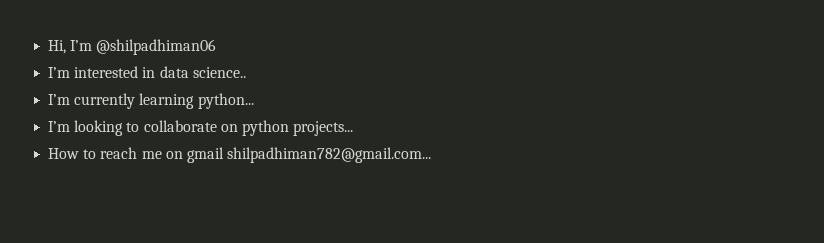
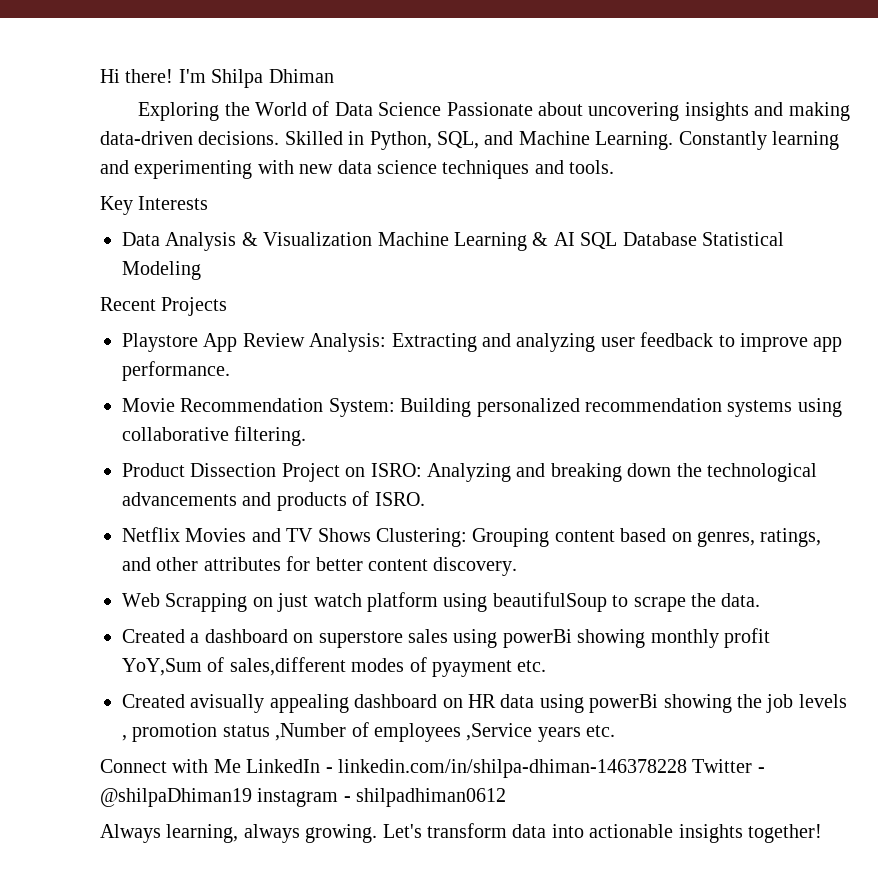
- Hi, I’m @shilpadhiman06
- I’m interested in data science..
- I’m currently learning python...
- I’m looking to collaborate on python projects...
- How to reach me on gmail shilpadhiman782@gmail.com...
+ Hi there! I'm Shilpa Dhiman
+ Exploring the World of Data Science Passionate about uncovering insights and making data-driven decisions. Skilled in Python, SQL, and Machine Learning. Constantly learning and experimenting with new data science techniques and tools.
+ Key Interests
+ Data Analysis & Visualization Machine Learning & AI SQL Database Statistical Modeling
+ Recent Projects
+ Playstore App Review Analysis: Extracting and analyzing user feedback to improve app performance.
+ Movie Recommendation System: Building personalized recommendation systems using collaborative filtering.
+ Product Dissection Project on ISRO: Analyzing and breaking down the technological advancements and products of ISRO.
+ Netflix Movies and TV Shows Clustering: Grouping content based on genres, ratings, and other attributes for better content discovery.
+ Web Scrapping on just watch platform using beautifulSoup to scrape the data.
+ Created a dashboard on superstore sales using powerBi showing monthly profit YoY,Sum of sales,different modes of pyayment etc.
+ Created avisually appealing dashboard on HR data using powerBi showing the job levels , promotion status ,Number of employees ,Service years etc.
+ Connect with Me LinkedIn - linkedin.com/in/shilpa-dhiman-146378228 Twitter - @shilpaDhiman19 instagram - shilpadhiman0612
+ Always learning, always growing. Let's transform data into actionable insights together!

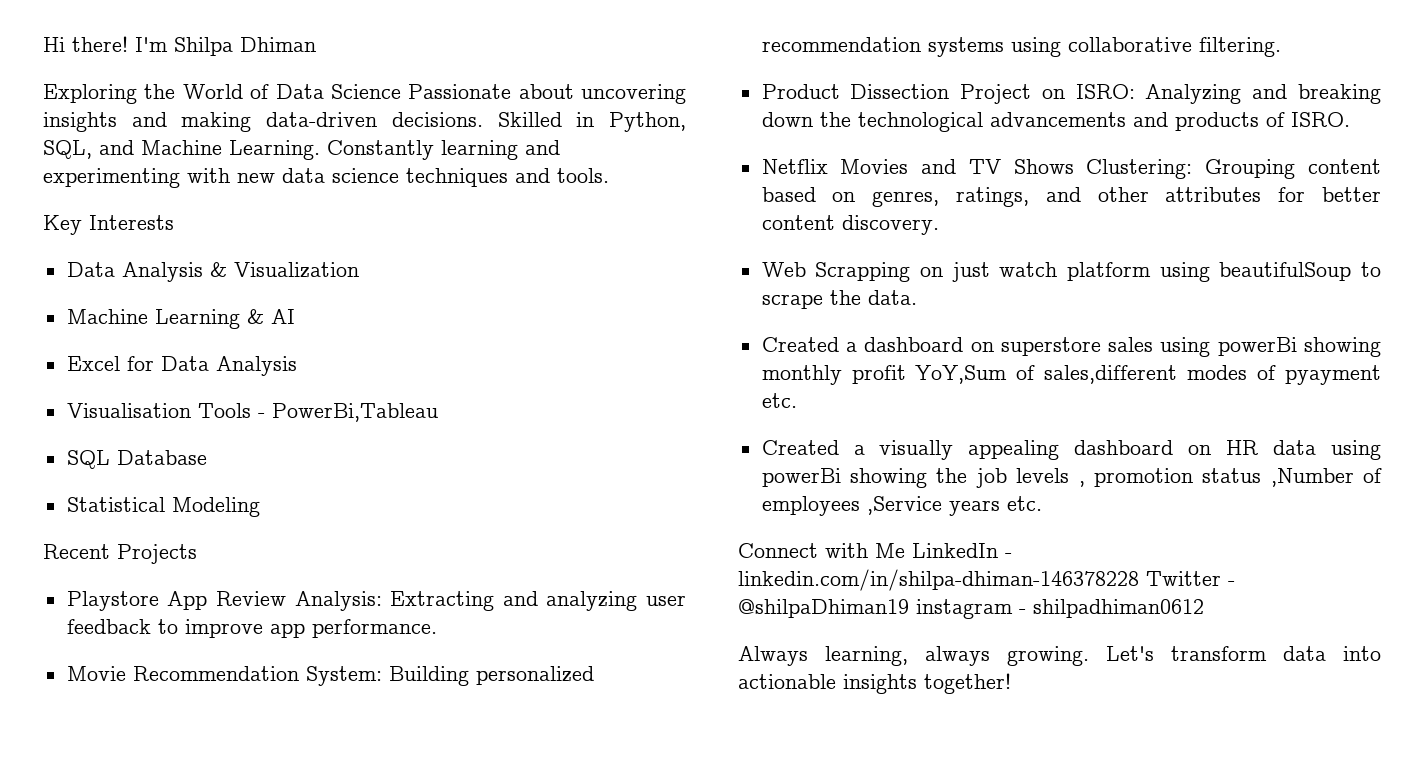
- Data Analysis & Visualization Machine Learning & AI SQL Database Statistical Modeling
+ Data Analysis & Visualization
+ Machine Learning & AI
+ Excel for Data Analysis
+ Visualisation Tools - PowerBi,Tableau
+ SQL Database
+ Statistical Modeling
- Created avisually appealing dashboard on HR data using powerBi showing the job levels , promotion status ,Number of employees ,Service years etc.
+ Created a visually appealing dashboard on HR data using powerBi showing the job levels , promotion status ,Number of employees ,Service years etc.

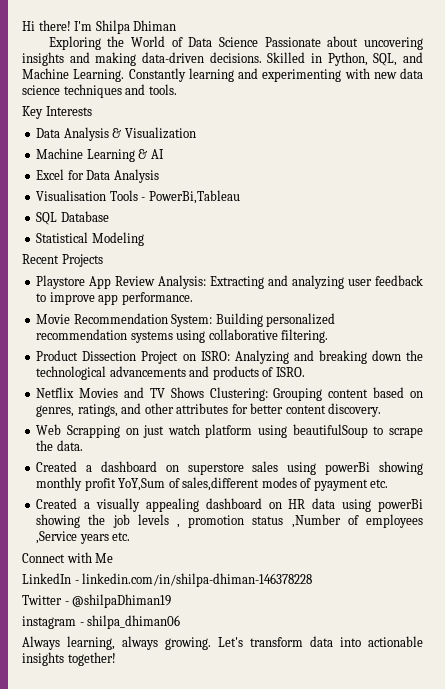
- Connect with Me LinkedIn - linkedin.com/in/shilpa-dhiman-146378228 Twitter - @shilpaDhiman19 instagram - shilpadhiman0612
+ Connect with Me
+ LinkedIn - linkedin.com/in/shilpa-dhiman-146378228
+ Twitter - @shilpaDhiman19
+ instagram - shilpa_dhiman06

